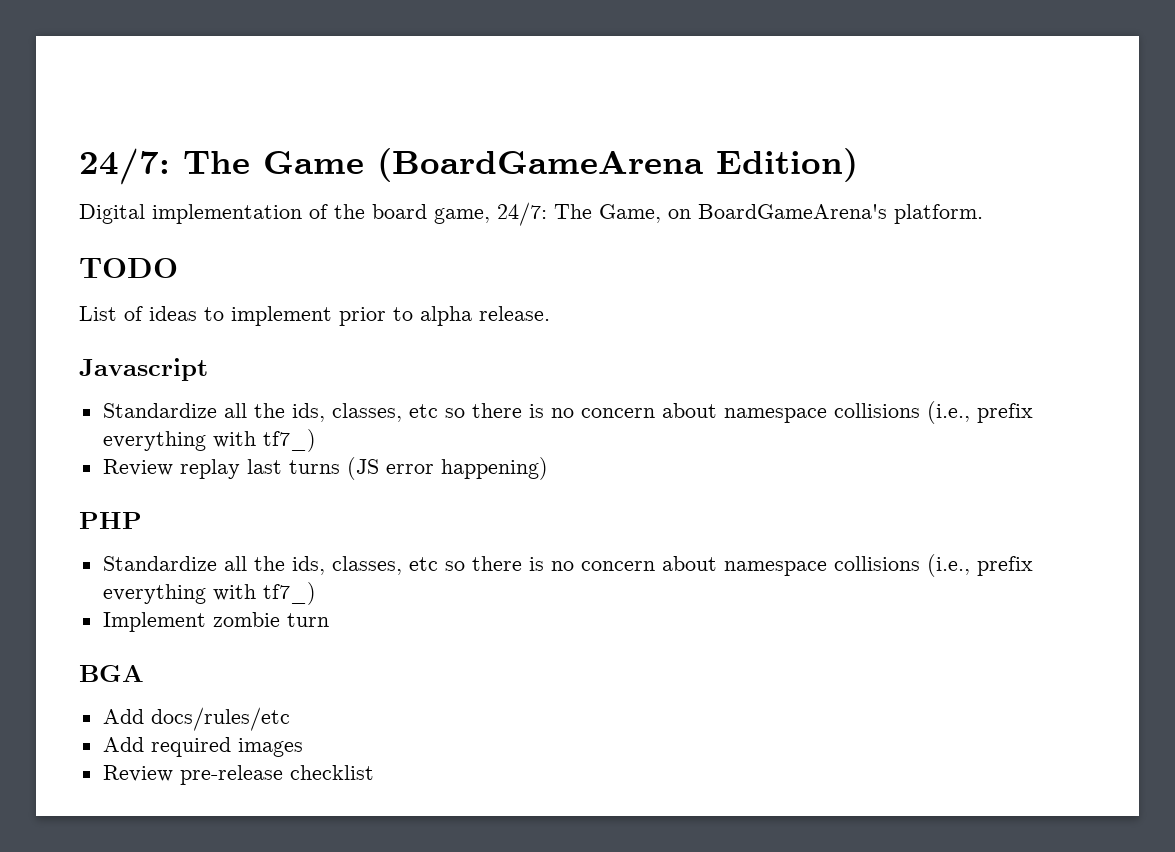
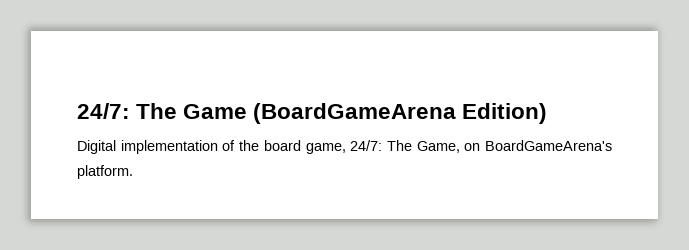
- TODO
- List of ideas to implement prior to alpha release.
- Javascript
- Standardize all the ids, classes, etc so there is no concern about namespace collisions (i.e., prefix everything with tf7_)
- Review replay last turns (JS error happening)
- PHP
- Standardize all the ids, classes, etc so there is no concern about namespace collisions (i.e., prefix everything with tf7_)
- Implement zombie turn
- BGA
- Add docs/rules/etc
- Add required images
- Review pre-release checklist

